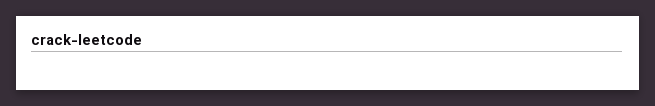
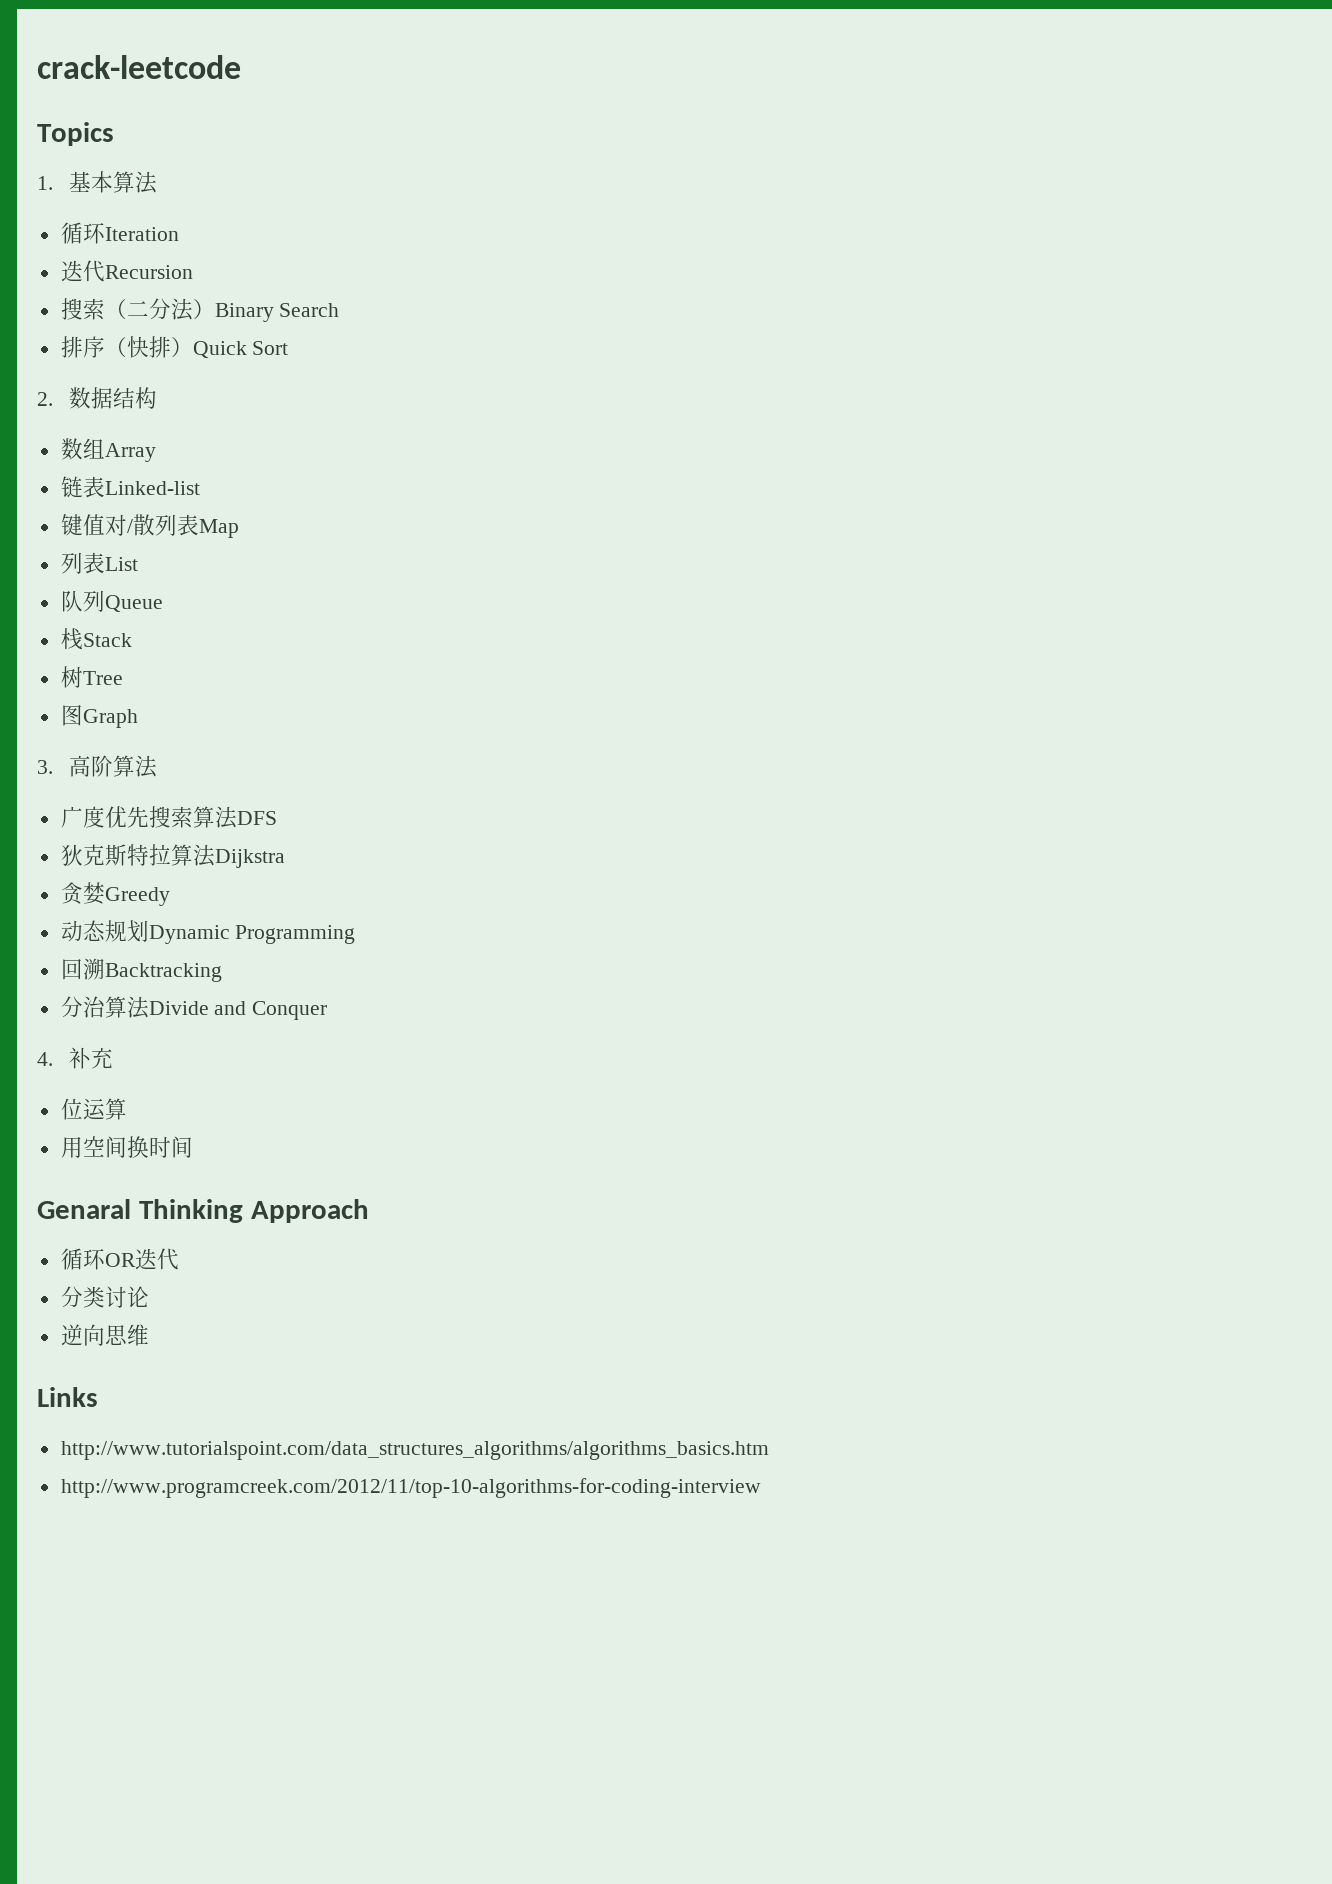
+ Topics
+ 1.基本算法
+ 循环Iteration
+ 迭代Recursion
+ 搜索（二分法）Binary Search
+ 排序（快排）Quick Sort
+ 2.数据结构
+ 数组Array
+ 链表Linked-list
+ 键值对/散列表Map
+ 列表List
+ 队列Queue
+ 栈Stack
+ 树Tree
+ 图Graph
+ 3.高阶算法
+ 广度优先搜索算法DFS
+ 狄克斯特拉算法Dijkstra
+ 贪婪Greedy
+ 动态规划Dynamic Programming
+ 回溯Backtracking
+ 分治算法Divide and Conquer
+ 4.补充
+ 位运算
+ 用空间换时间
+ Genaral Thinking Approach
+ 循环OR迭代
+ 分类讨论
+ 逆向思维
+ Links
+ http://www.tutorialspoint.com/data_structures_algorithms/algorithms_basics.htm
+ http://www.programcreek.com/2012/11/top-10-algorithms-for-coding-interview

